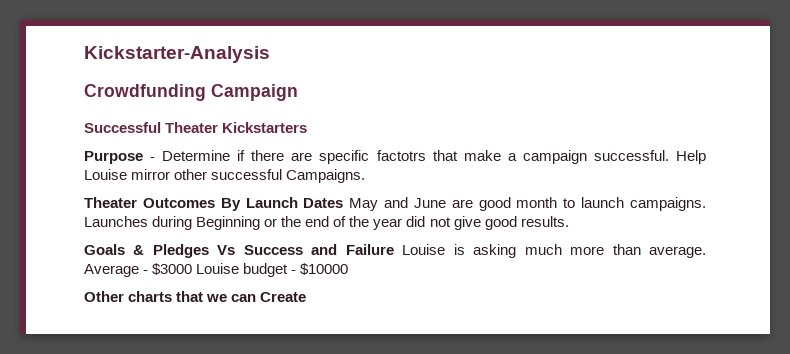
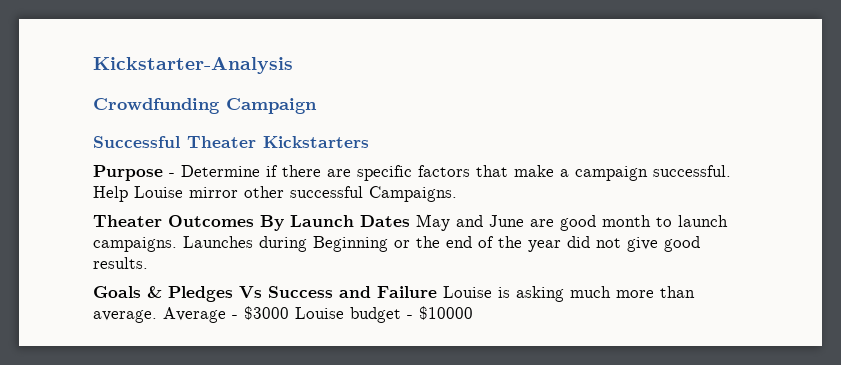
- Purpose - Determine if there are specific factotrs that make a campaign successful.
+ Purpose - Determine if there are specific factors that make a campaign successful.
- Other charts that we can Create

